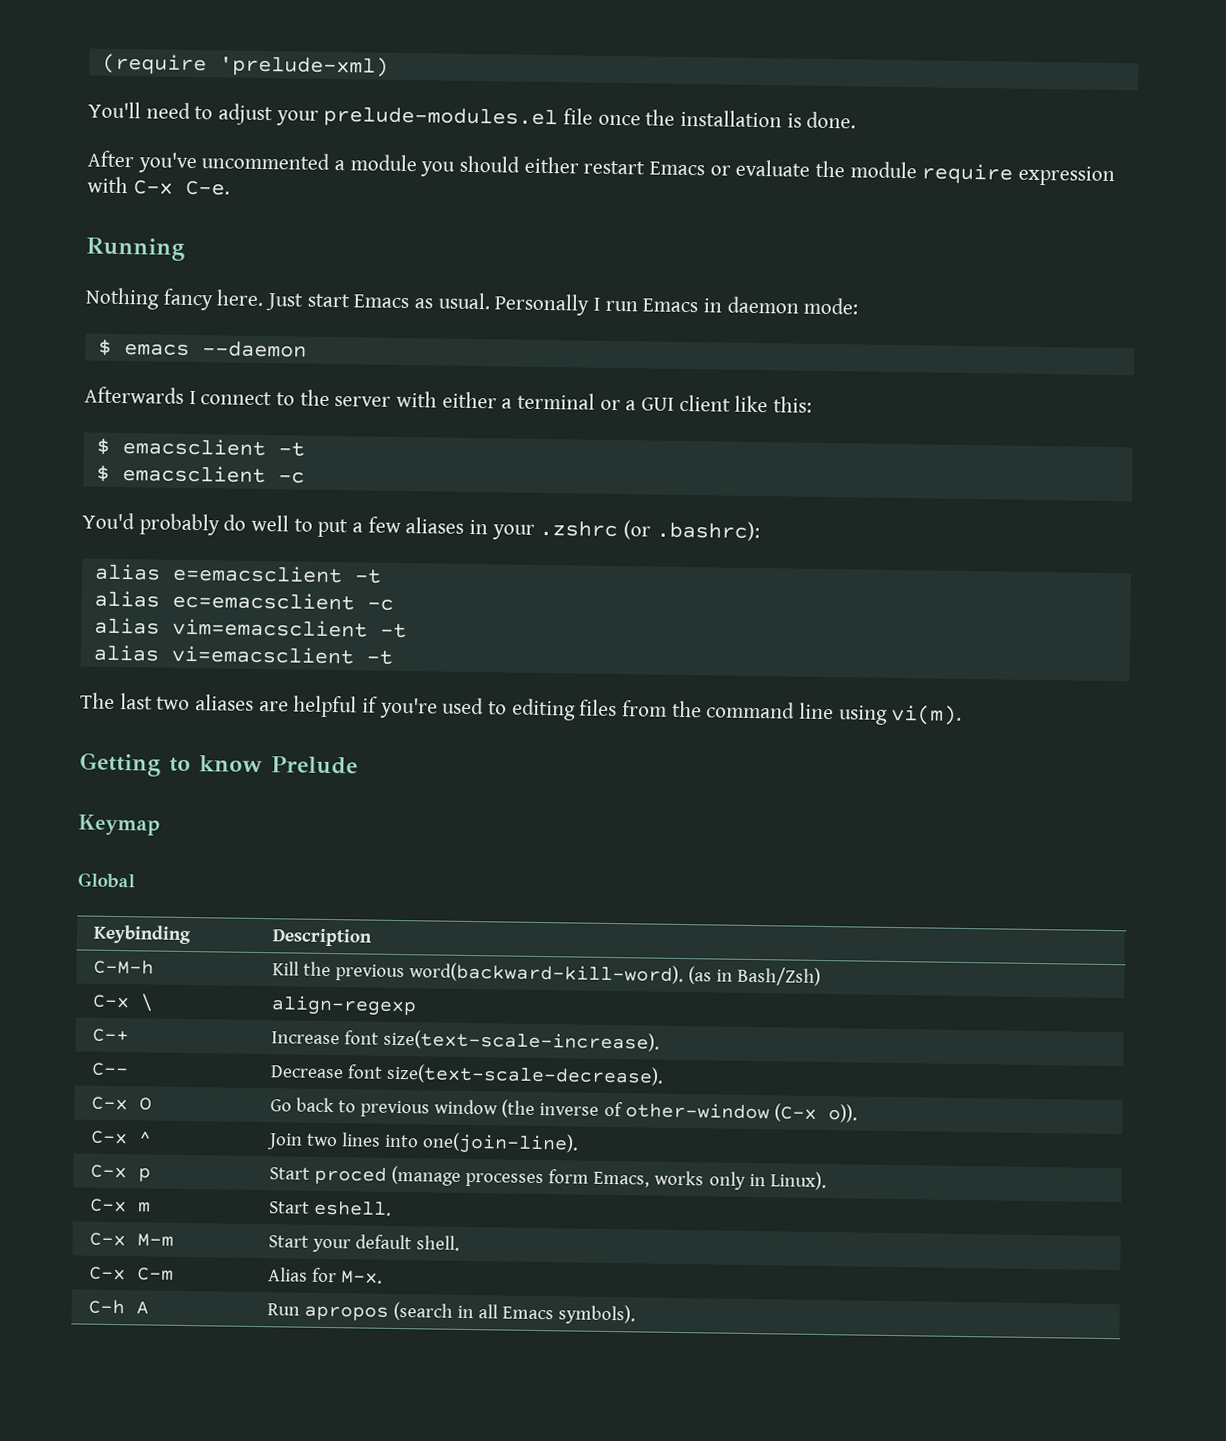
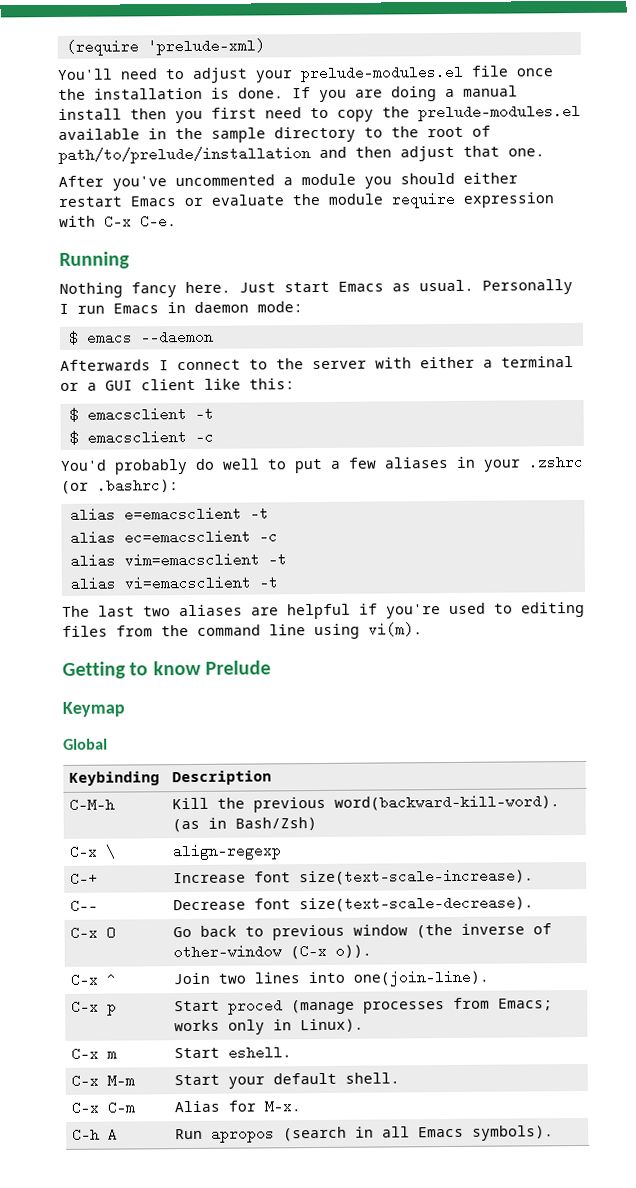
+ If you are doing a manual install then you first need to copy the prelude-modules.el available in the sample directory to the root of path/to/prelude/installation and then adjust that one.
- C-x p | Start proced (manage processes form Emacs, works only in Linux).
+ C-x p | Start proced (manage processes from Emacs; works only in Linux).

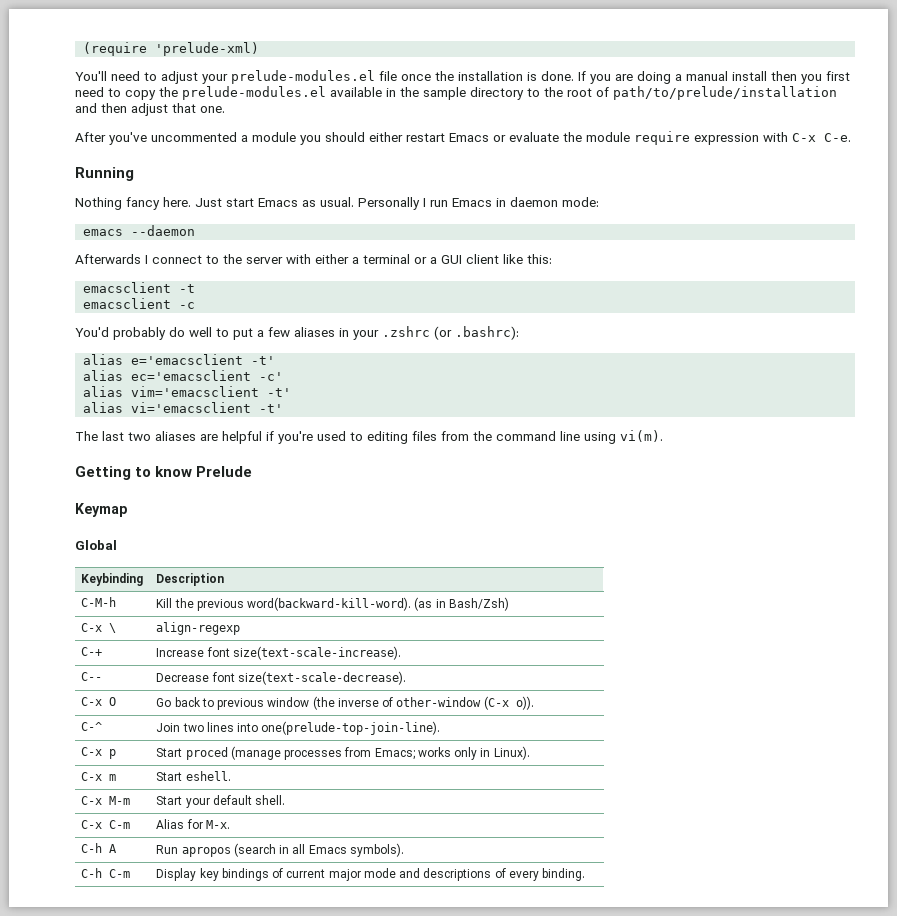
- $ emacs --daemon
+ emacs --daemon
- $ emacsclient -t
+ emacsclient -t
- $ emacsclient -c
+ emacsclient -c
- alias e=emacsclient -t
- alias ec=emacsclient -c
- alias vim=emacsclient -t
- alias vi=emacsclient -t
+ alias e='emacsclient -t'
+ alias ec='emacsclient -c'
+ alias vim='emacsclient -t'
+ alias vi='emacsclient -t'
- C-x ^ | Join two lines into one(join-line).
+ C-^ | Join two lines into one(prelude-top-join-line).
+ C-h C-m | Display key bindings of current major mode and descriptions of every binding.

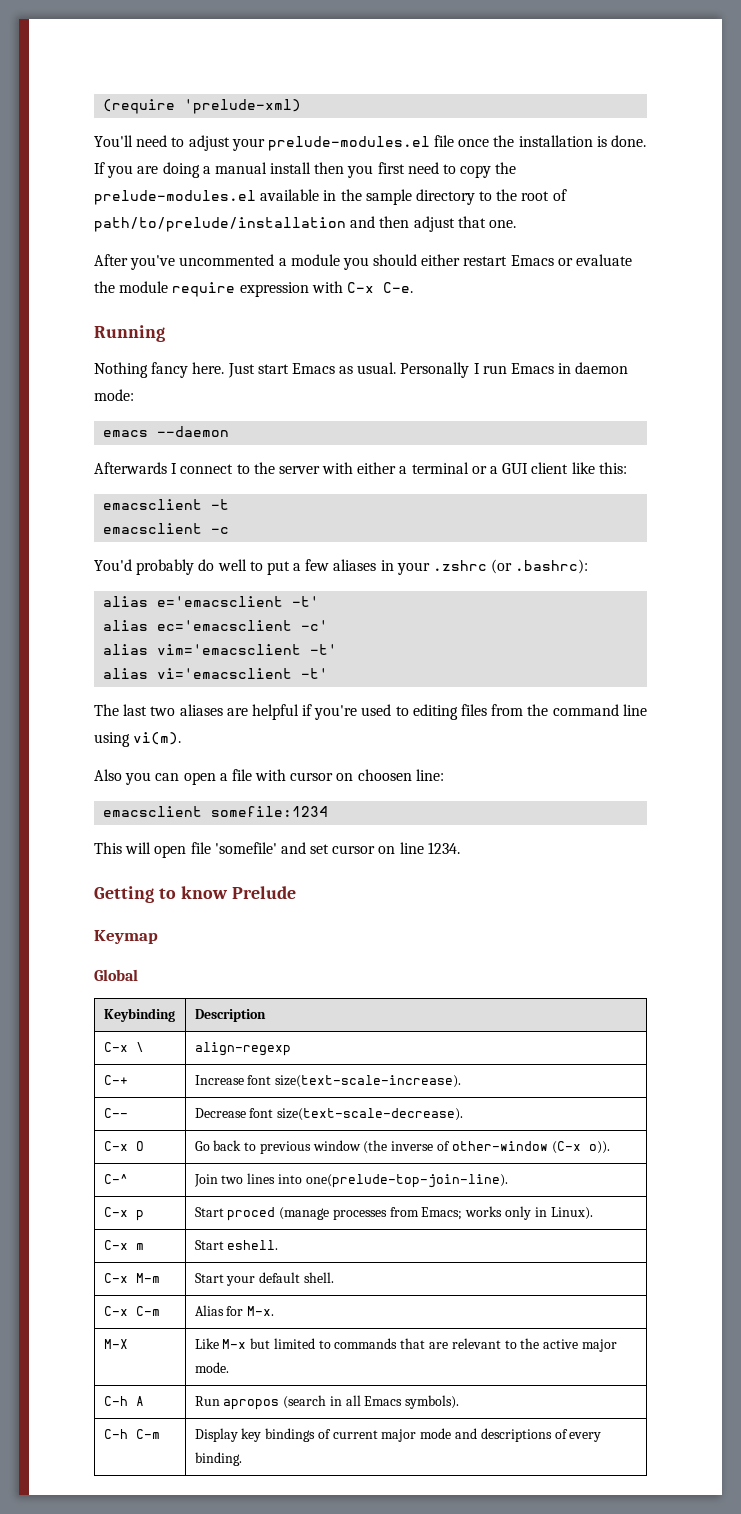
+ Also you can open a file with cursor on choosen line:
+ emacsclient somefile:1234
+ This will open file 'somefile' and set cursor on line 1234.
- C-M-h | Kill the previous word(backward-kill-word). (as in Bash/Zsh)
+ M-X | Like M-x but limited to commands that are relevant to the active major mode.

